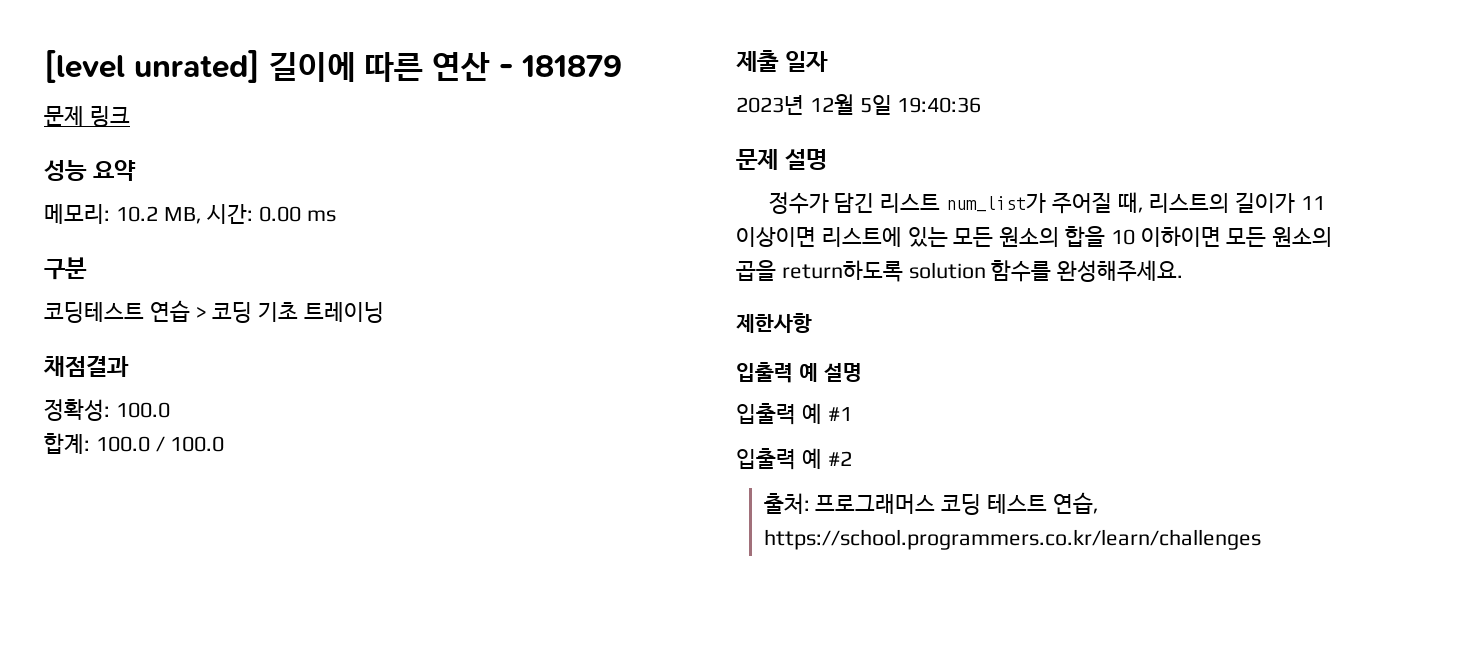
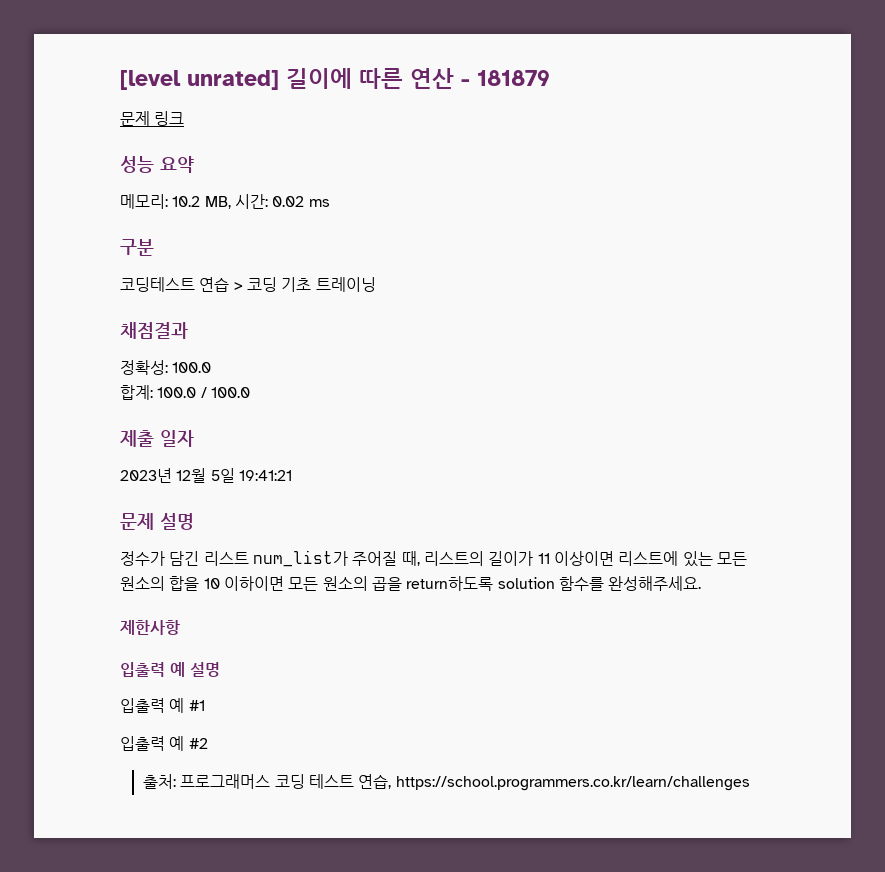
- 메모리: 10.2 MB, 시간: 0.00 ms
+ 메모리: 10.2 MB, 시간: 0.02 ms
- 2023년 12월 5일 19:40:36
+ 2023년 12월 5일 19:41:21

